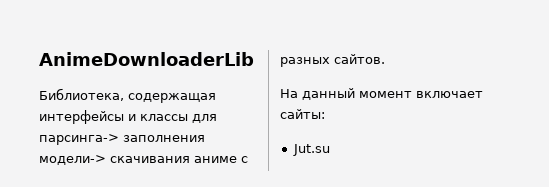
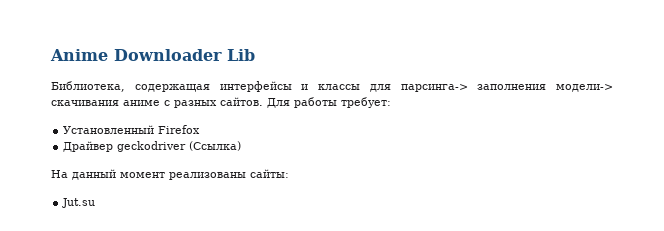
- AnimeDownloaderLib
+ Anime Downloader Lib
+ Для работы требует:
+ Установленный Firefox
+ Драйвер geckodriver (Ссылка)
- На данный момент включает сайты:
+ На данный момент реализованы сайты:

